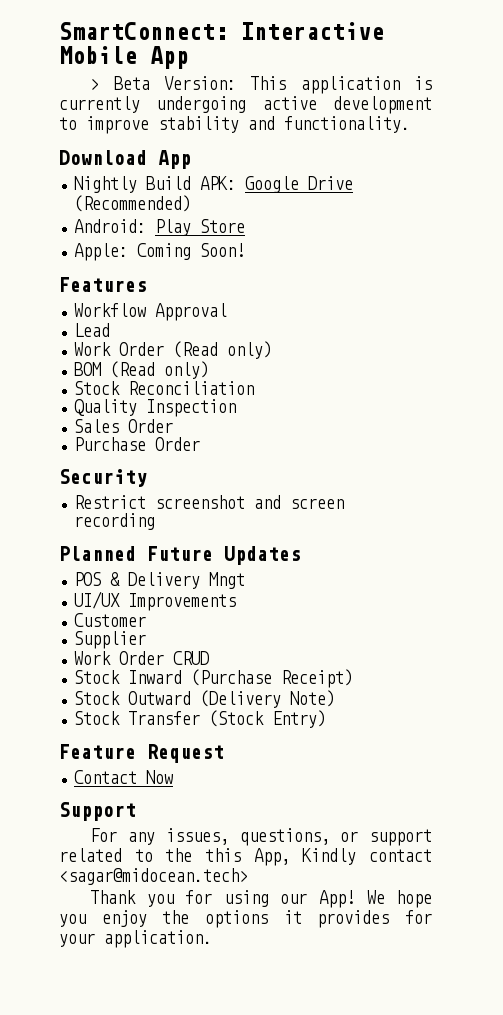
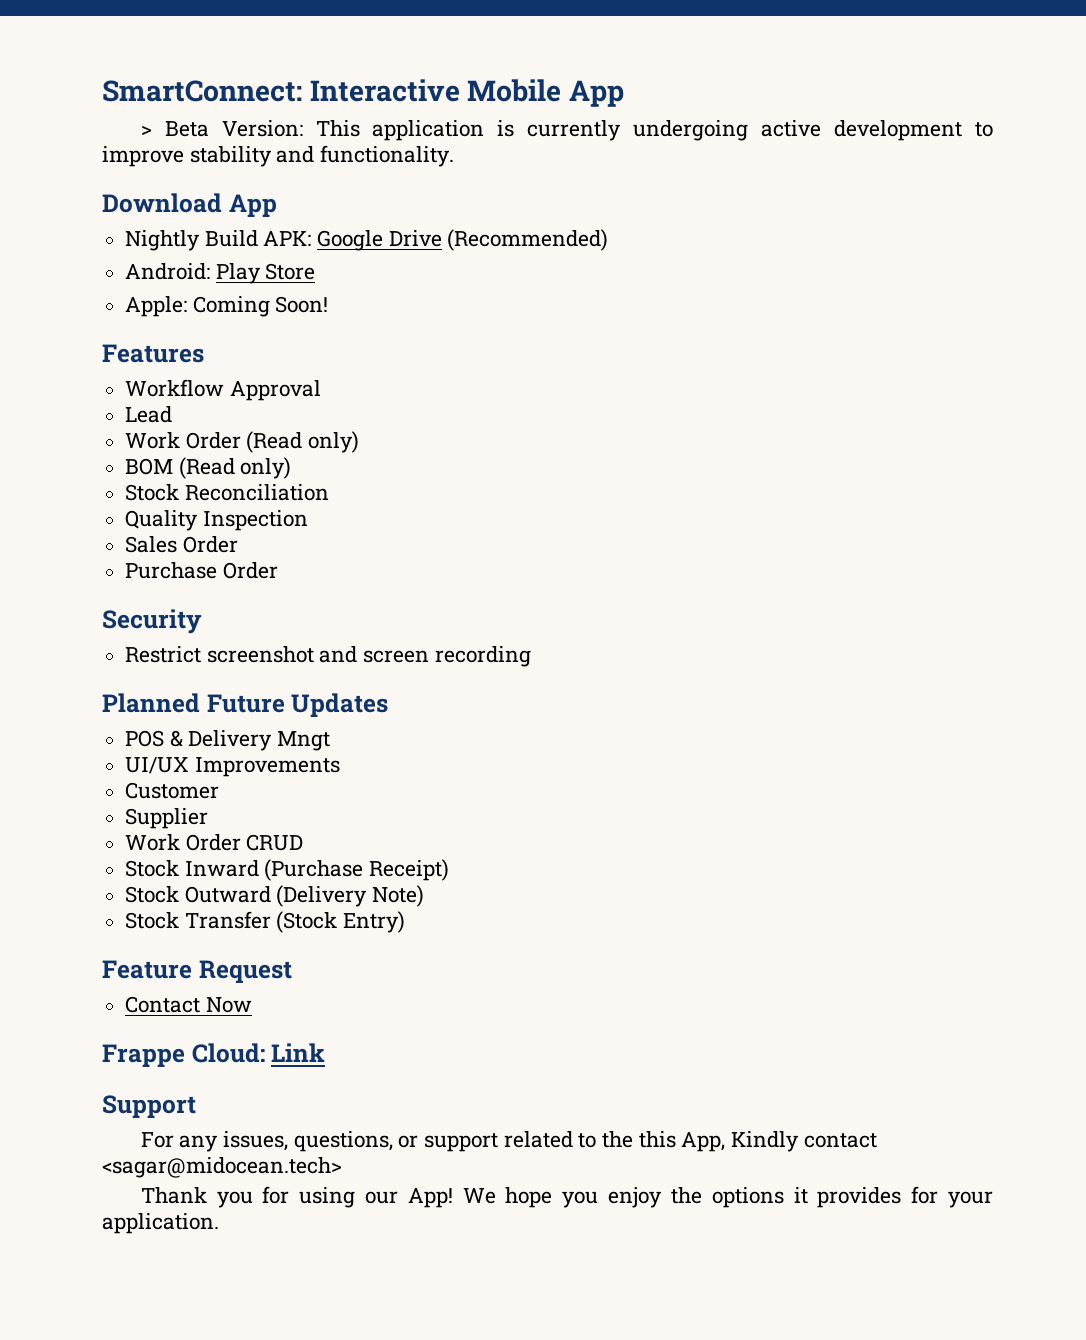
+ Frappe Cloud: Link

